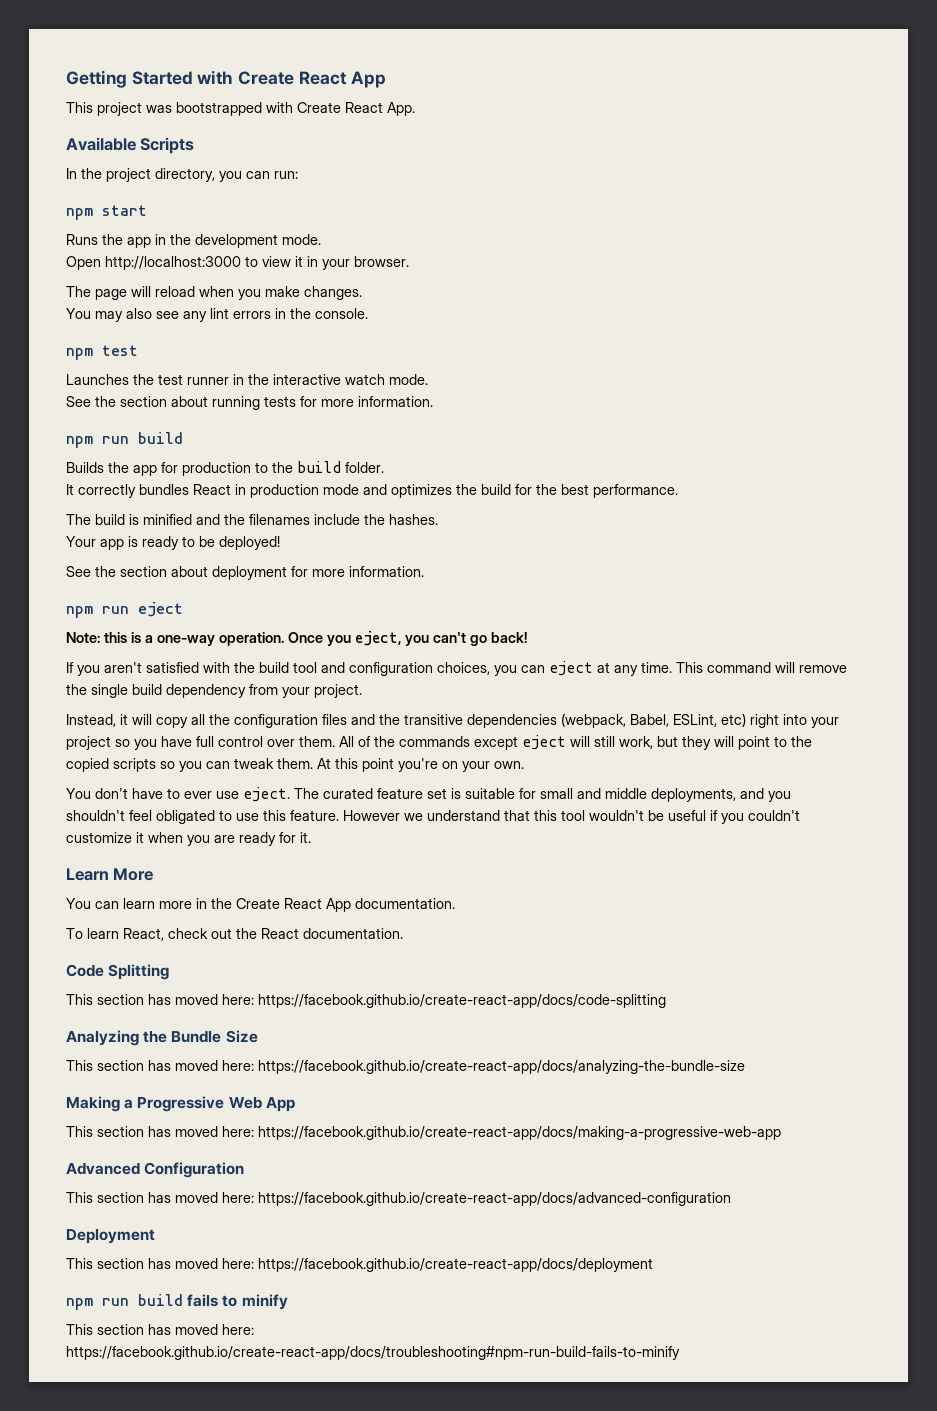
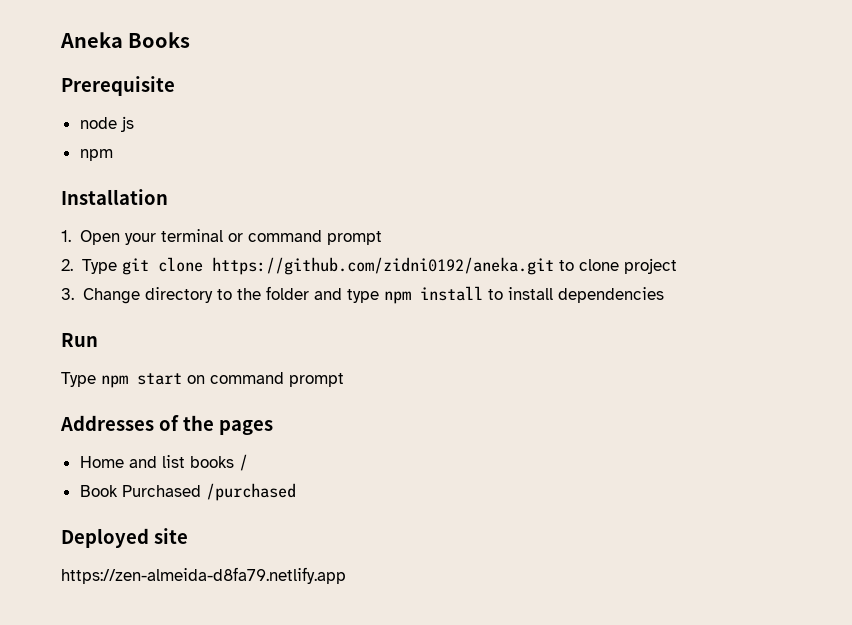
- Getting Started with Create React App
- This project was bootstrapped with Create React App.
- Available Scripts
- In the project directory, you can run:
- npm start
- Runs the app in the development mode.
- Open http://localhost:3000 to view it in your browser.
- The page will reload when you make changes.
- You may also see any lint errors in the console.
- npm test
- Launches the test runner in the interactive watch mode.
- See the section about running tests for more information.
- npm run build
- Builds the app for production to the build folder.
- It correctly bundles React in production mode and optimizes the build for the best performance.
- The build is minified and the filenames include the hashes.
- Your app is ready to be deployed!
- See the section about deployment for more information.
- npm run eject
- Note: this is a one-way operation. Once you eject, you can't go back!
- If you aren't satisfied with the build tool and configuration choices, you can eject at any time. This command will remove the single build dependency from your project.
- Instead, it will copy all the configuration files and the transitive dependencies (webpack, Babel, ESLint, etc) right into your project so you have full control over them. All of the commands except eject will still work, but they will point to the copied scripts so you can tweak them. At this point you're on your own.
- You don't have to ever use eject. The curated feature set is suitable for small and middle deployments, and you shouldn't feel obligated to use this feature. However we understand that this tool wouldn't be useful if you couldn't customize it when you are ready for it.
- Learn More
- You can learn more in the Create React App documentation.
- To learn React, check out the React documentation.
- Code Splitting
- This section has moved here: https://facebook.github.io/create-react-app/docs/code-splitting
- Analyzing the Bundle Size
- This section has moved here: https://facebook.github.io/create-react-app/docs/analyzing-the-bundle-size
- Making a Progressive Web App
- This section has moved here: https://facebook.github.io/create-react-app/docs/making-a-progressive-web-app
- Advanced Configuration
- This section has moved here: https://facebook.github.io/create-react-app/docs/advanced-configuration
- Deployment
- This section has moved here: https://facebook.github.io/create-react-app/docs/deployment
- npm run build fails to minify
- This section has moved here: https://facebook.github.io/create-react-app/docs/troubleshooting#npm-run-build-fails-to-minify
+ Aneka Books
+ Prerequisite
+ node js
+ npm
+ Installation
+ 1. Open your terminal or command prompt
+ 2. Type git clone https://github.com/zidni0192/aneka.git to clone project
+ 3. Change directory to the folder and type npm install to install dependencies
+ Run
+ Type npm start on command prompt
+ Addresses of the pages
+ Home and list books /
+ Book Purchased /purchased
+ Deployed site
+ https://zen-almeida-d8fa79.netlify.app

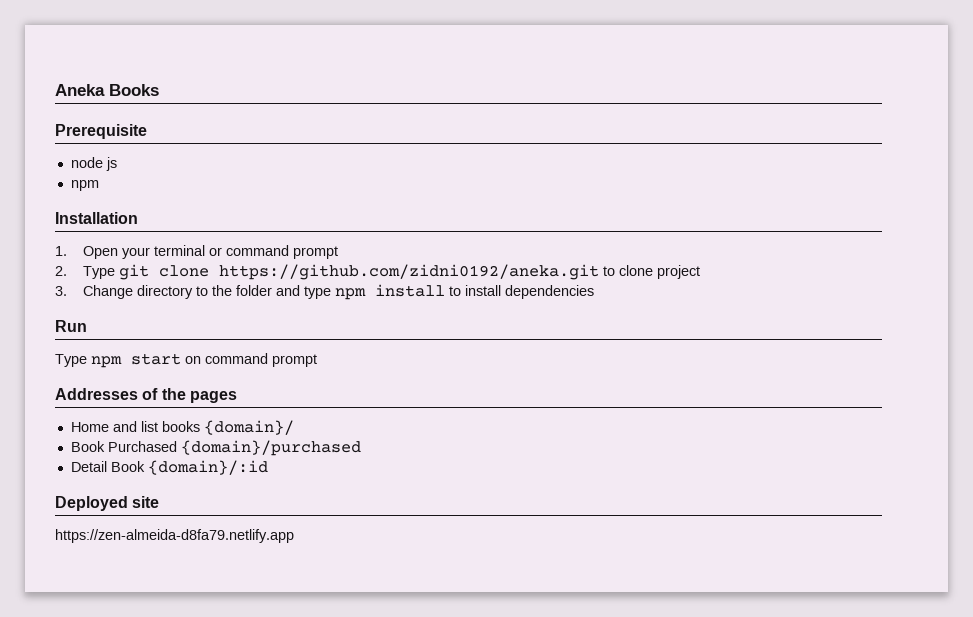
- Home and list books /
+ Home and list books {domain}/
- Book Purchased /purchased
+ Book Purchased {domain}/purchased
+ Detail Book {domain}/:id

